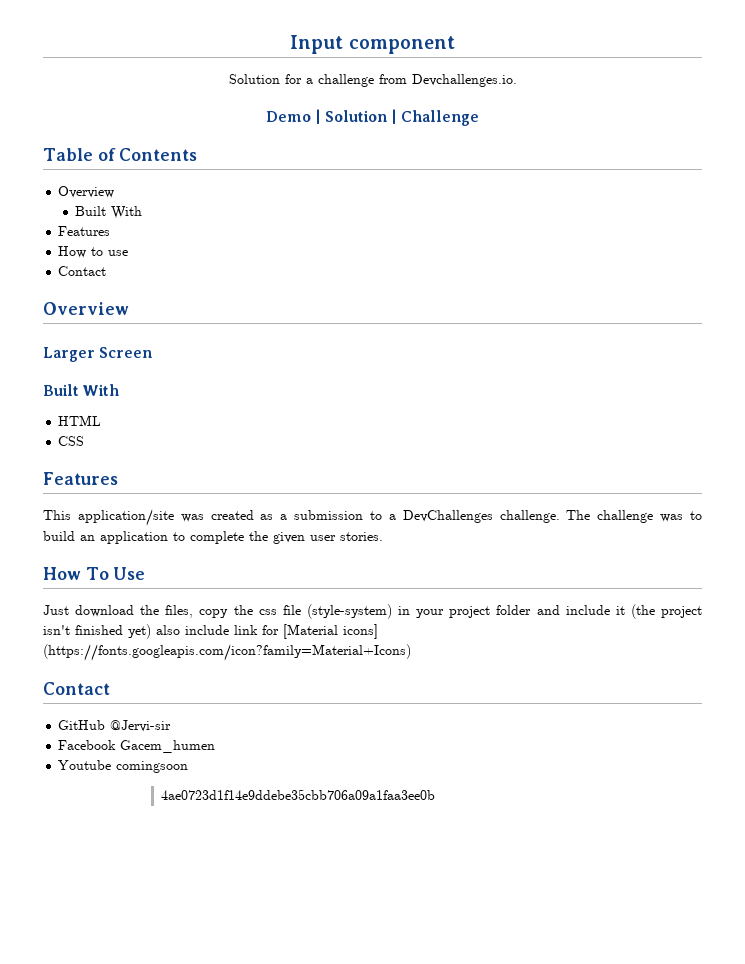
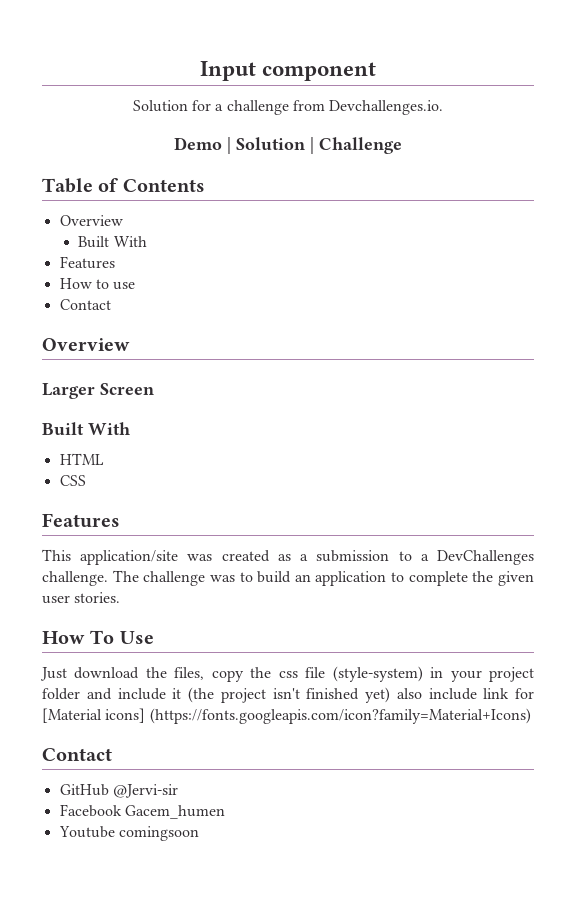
- 4ae0723d1f14e9ddebe35cbb706a09a1faa3ee0b

